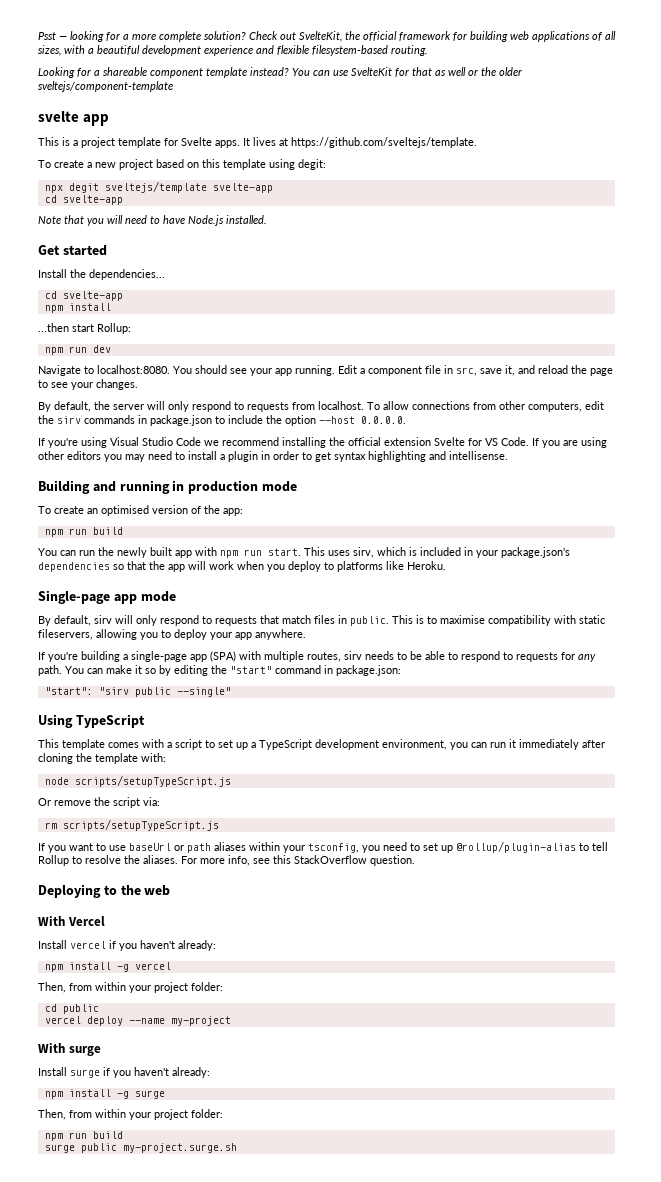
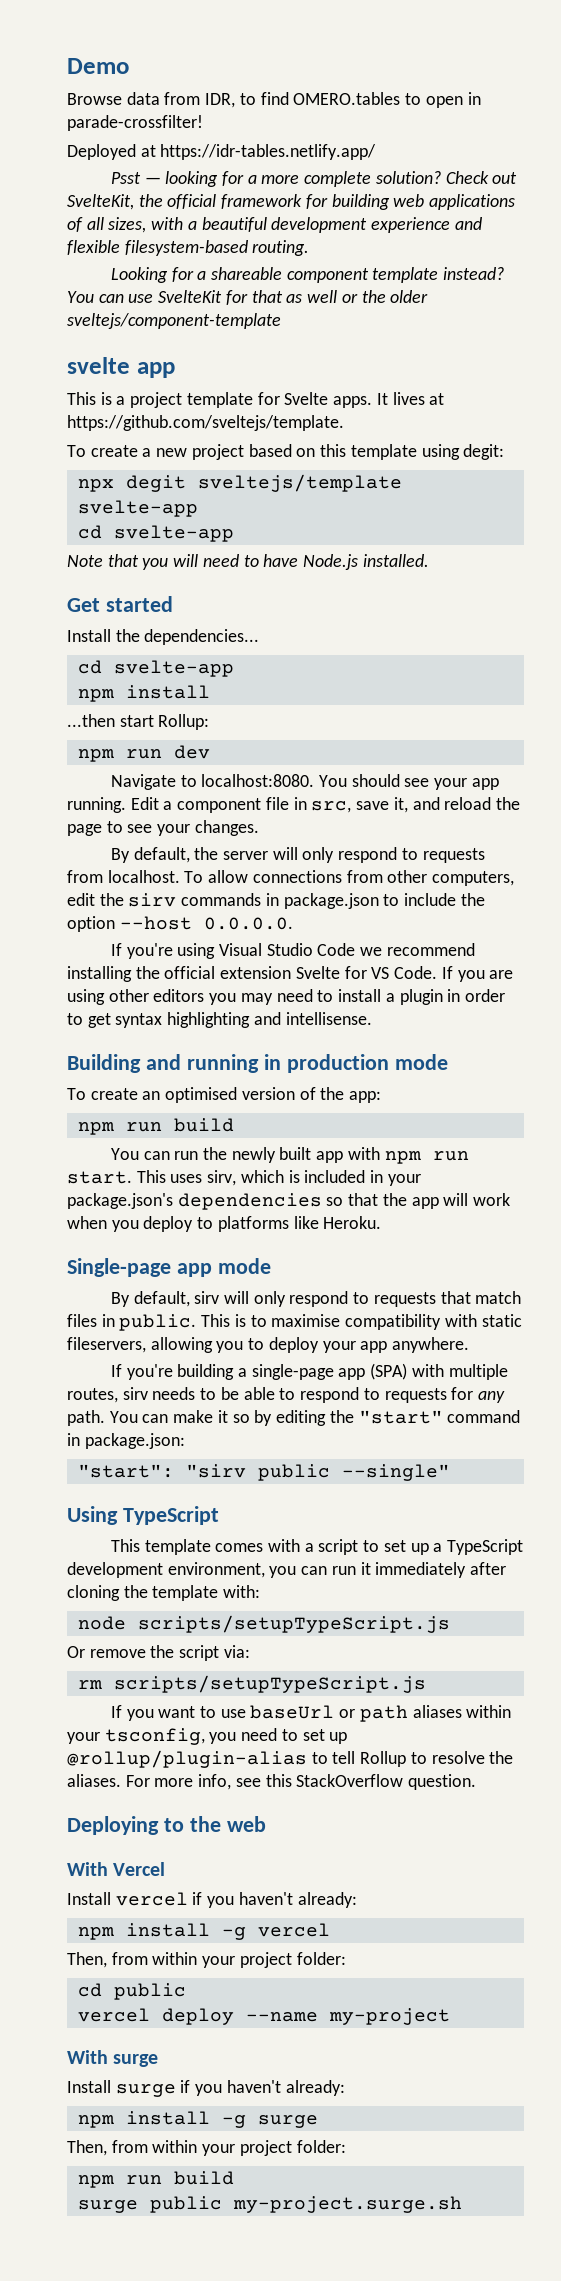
+ Demo
+ Browse data from IDR, to find OMERO.tables to open in parade-crossfilter!
+ Deployed at https://idr-tables.netlify.app/

